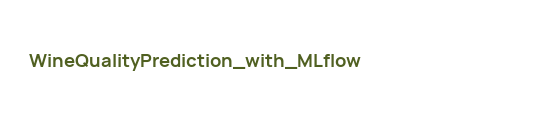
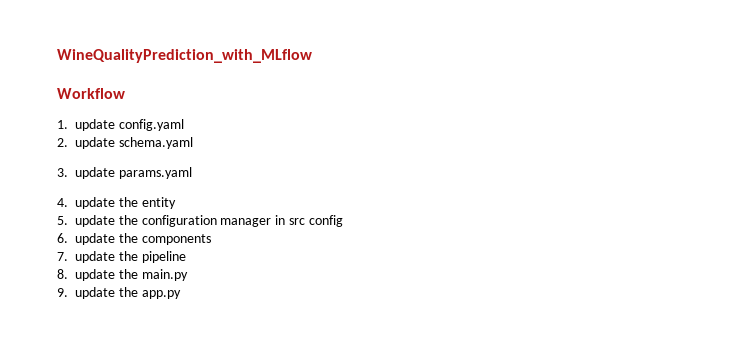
+ Workflow
+ 1. update config.yaml
+ 2. update schema.yaml
+ 3. update params.yaml
+ 4. update the entity
+ 5. update the configuration manager in src config
+ 6. update the components
+ 7. update the pipeline
+ 8. update the main.py
+ 9. update the app.py

